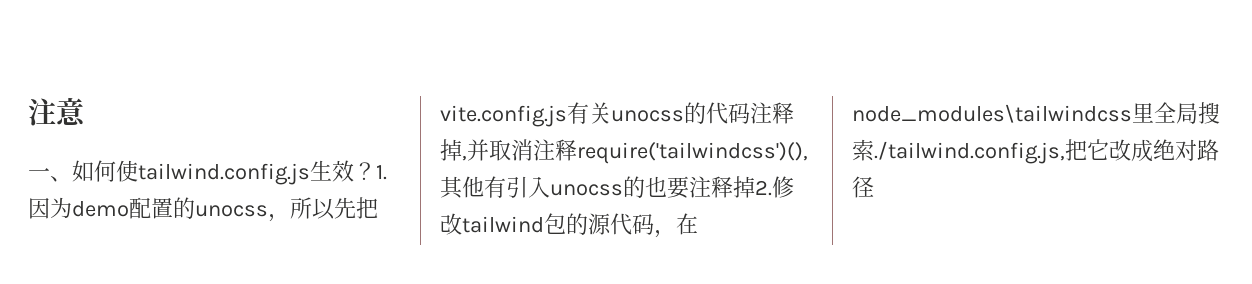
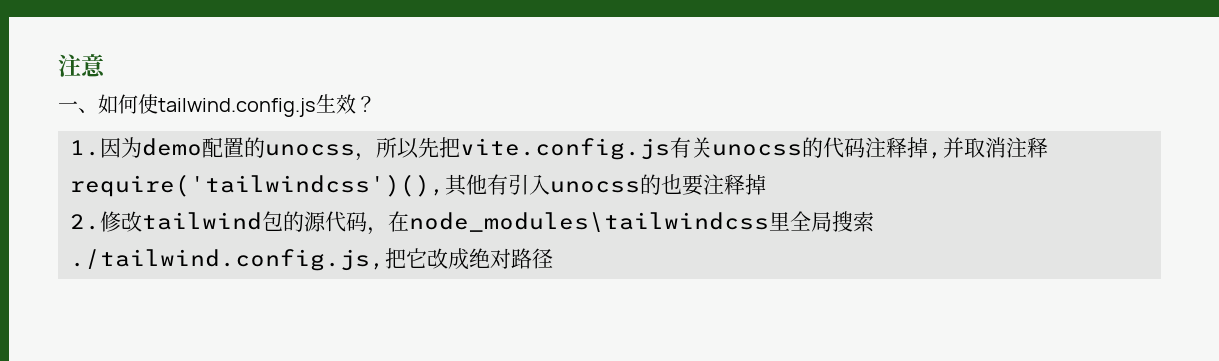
- 一、如何使tailwind.config.js生效？1.因为demo配置的unocss，所以先把vite.config.js有关unocss的代码注释掉,并取消注释require('tailwindcss')(),其他有引入unocss的也要注释掉2.修改tailwind包的源代码，在node_modules\tailwindcss里全局搜索./tailwind.config.js,把它改成绝对路径
+ 一、如何使tailwind.config.js生效？
+ 1.因为demo配置的unocss，所以先把vite.config.js有关unocss的代码注释掉,并取消注释require('tailwindcss')(),其他有引入unocss的也要注释掉
+ 2.修改tailwind包的源代码，在node_modules\tailwindcss里全局搜索./tailwind.config.js,把它改成绝对路径

